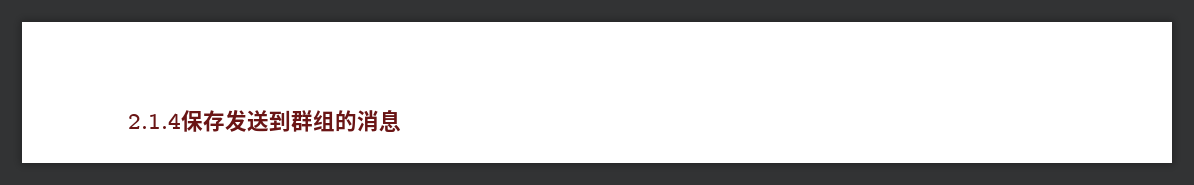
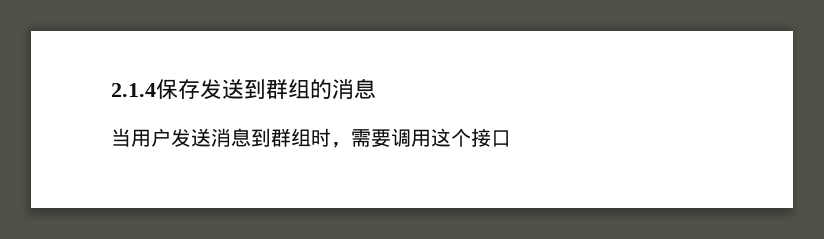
+ 当用户发送消息到群组时，需要调用这个接口

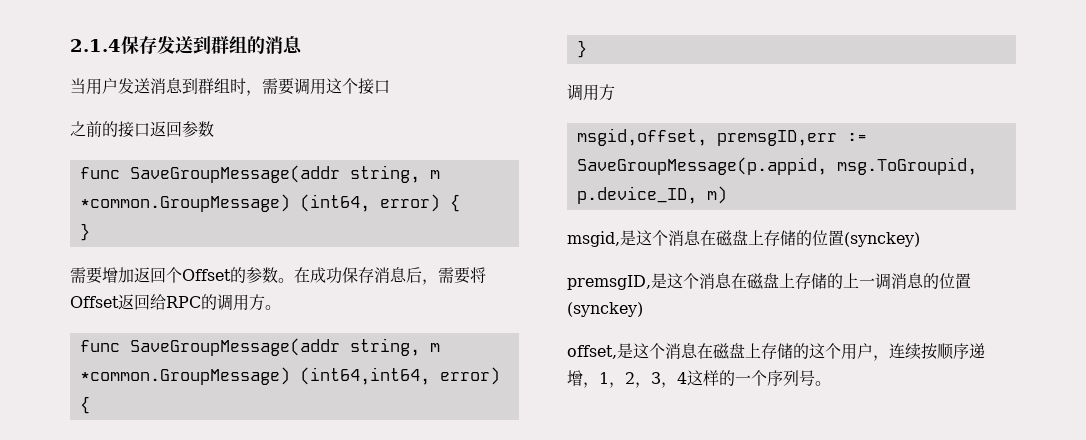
+ 之前的接口返回参数
+ func SaveGroupMessage(addr string, m *common.GroupMessage) (int64, error) {
+ }
+ 需要增加返回个Offset的参数。在成功保存消息后，需要将Offset返回给RPC的调用方。
+ func SaveGroupMessage(addr string, m *common.GroupMessage) (int64,int64, error) {
+ }
+ 调用方
+ msgid,offset, premsgID,err := SaveGroupMessage(p.appid, msg.ToGroupid, p.device_ID, m)
+ msgid,是这个消息在磁盘上存储的位置(synckey)
+ premsgID,是这个消息在磁盘上存储的上一调消息的位置(synckey)
+ offset,是这个消息在磁盘上存储的这个用户，连续按顺序递增，1，2，3，4这样的一个序列号。

